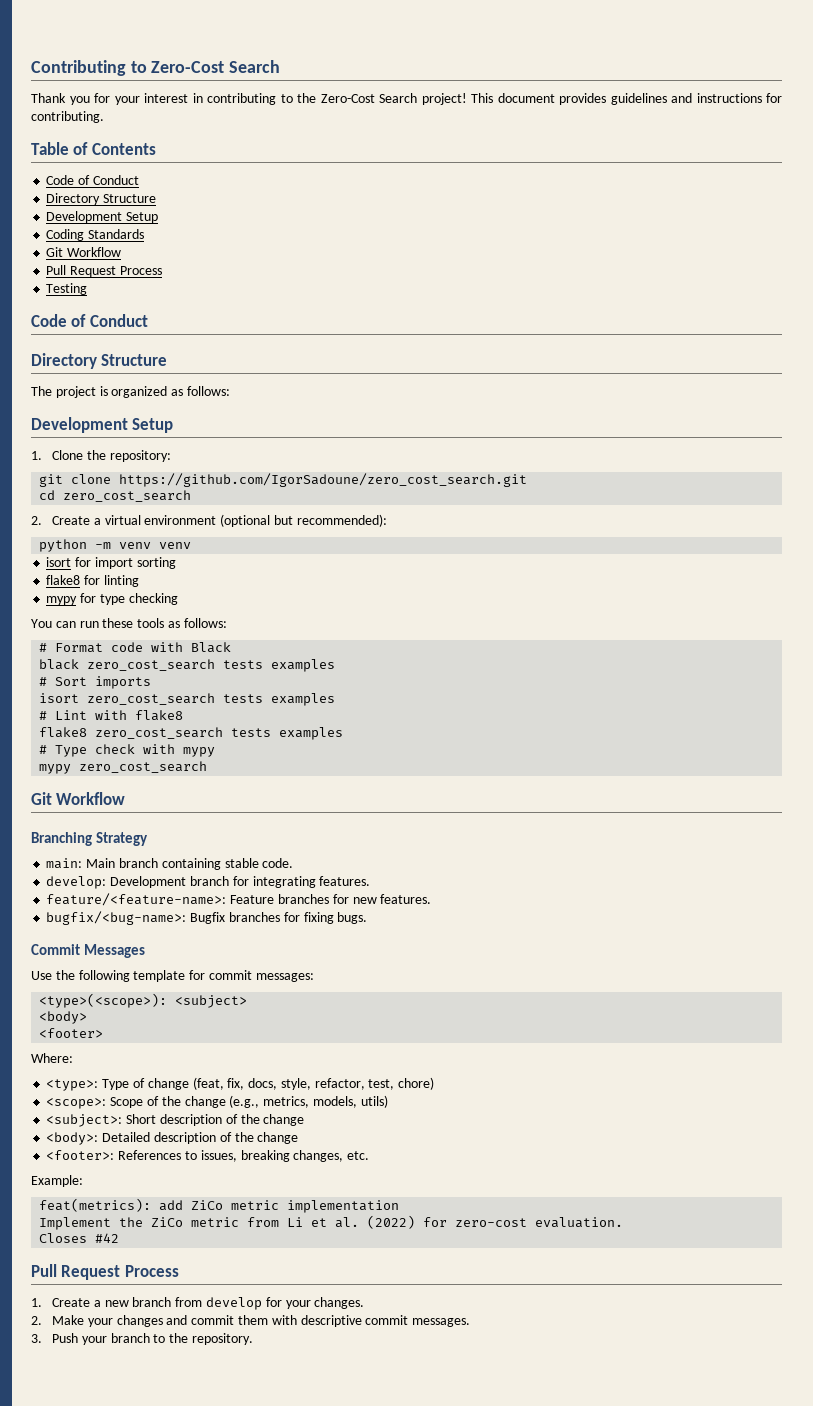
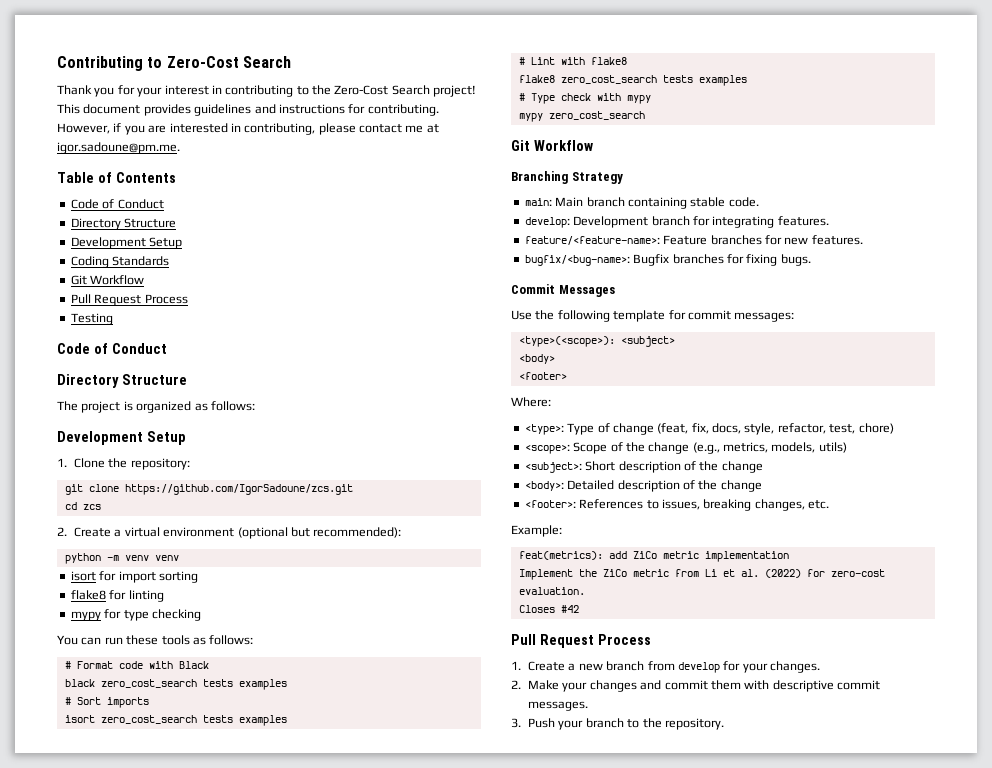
+ However, if you are interested in contributing, please contact me at igor.sadoune@pm.me.
- git clone https://github.com/IgorSadoune/zero_cost_search.git
+ git clone https://github.com/IgorSadoune/zcs.git
- cd zero_cost_search
+ cd zcs

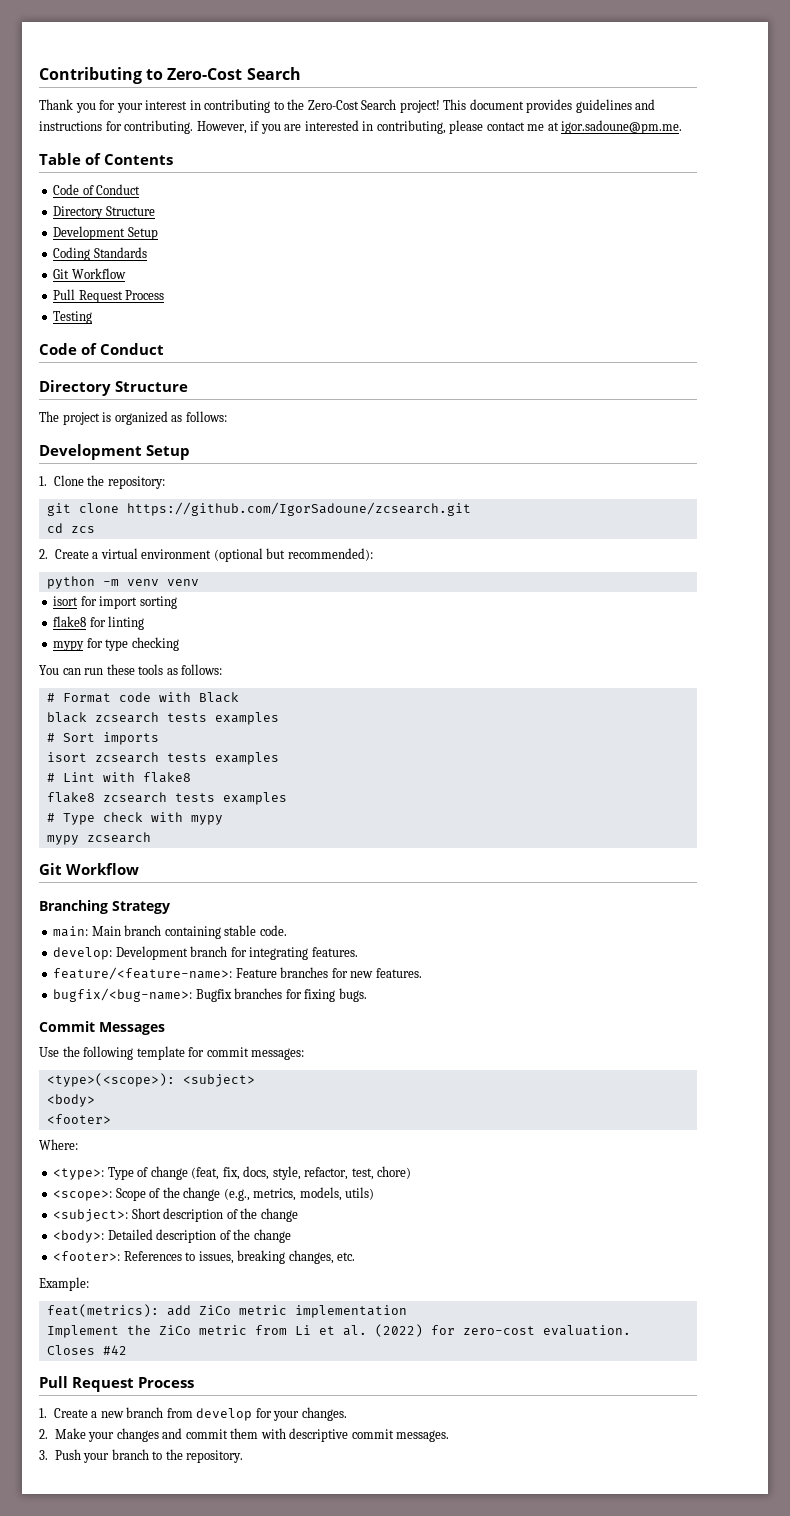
- git clone https://github.com/IgorSadoune/zcs.git
+ git clone https://github.com/IgorSadoune/zcsearch.git
- black zero_cost_search tests examples
+ black zcsearch tests examples
- isort zero_cost_search tests examples
+ isort zcsearch tests examples
- flake8 zero_cost_search tests examples
+ flake8 zcsearch tests examples
- mypy zero_cost_search
+ mypy zcsearch

